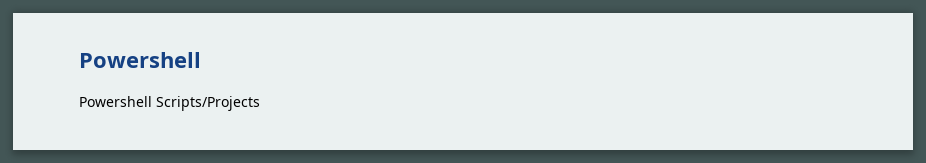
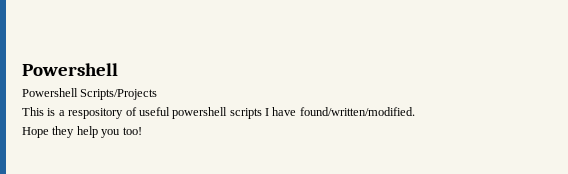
+ This is a respository of useful powershell scripts I have found/written/modified.
+ Hope they help you too!

